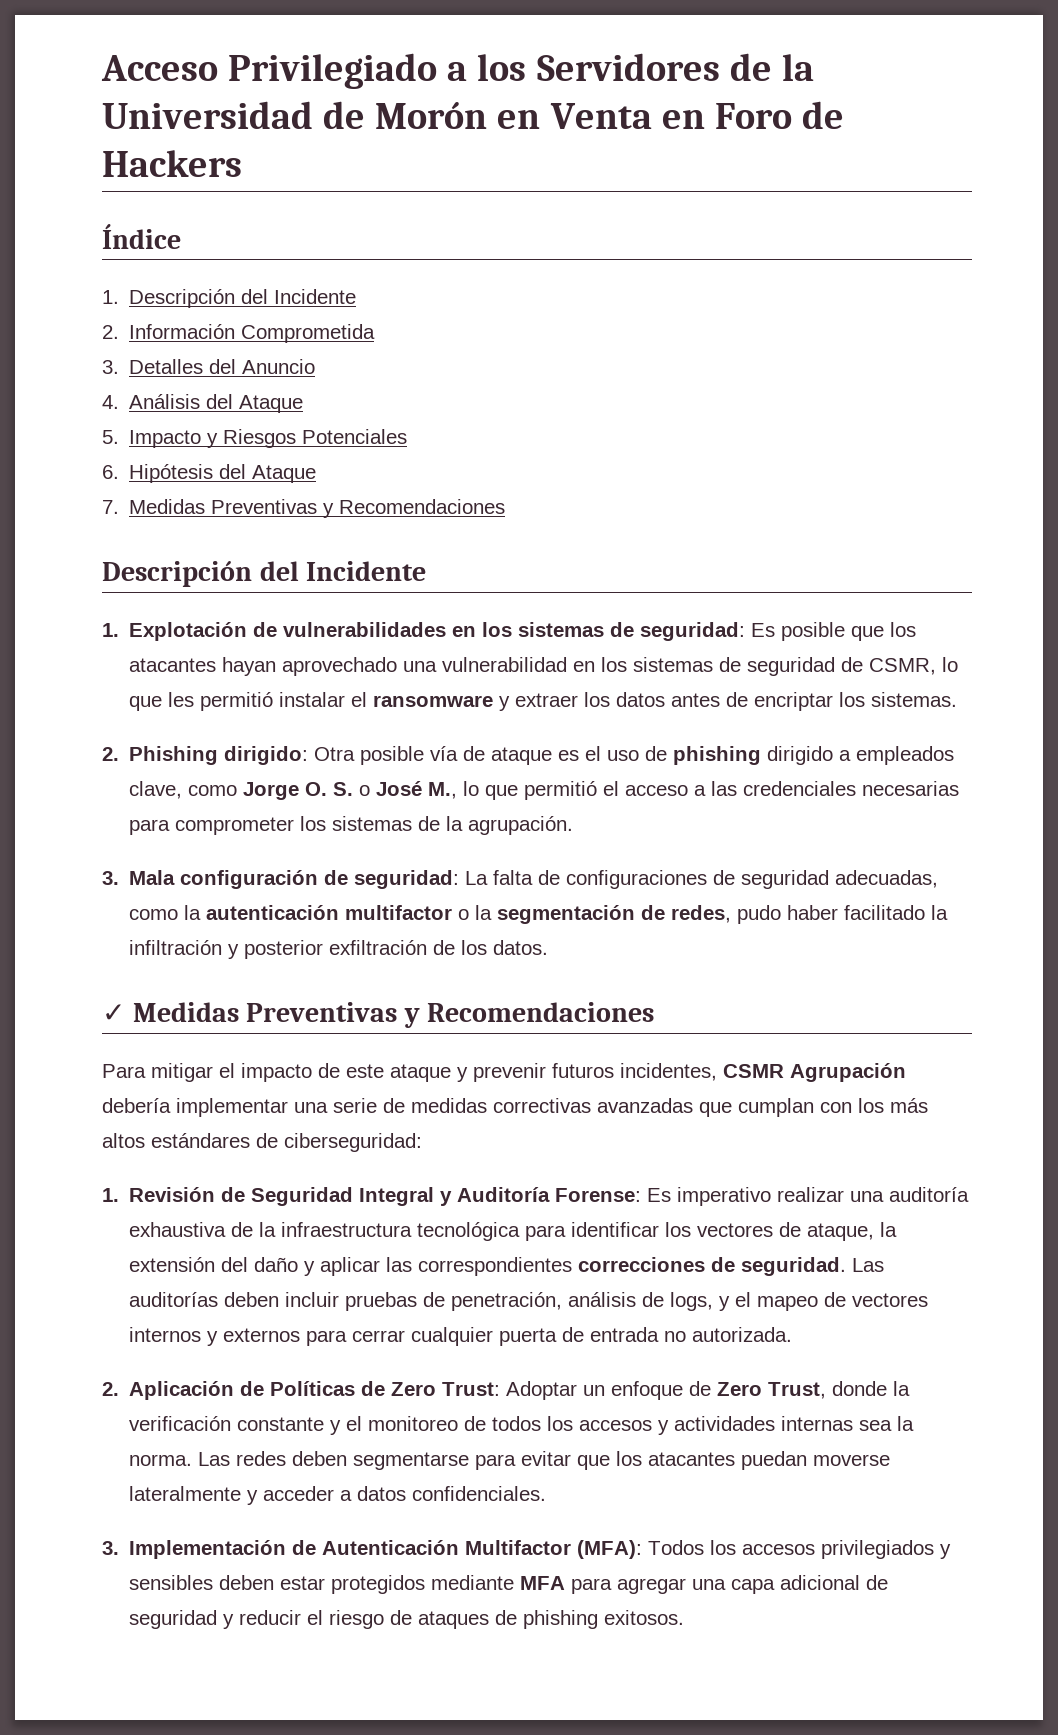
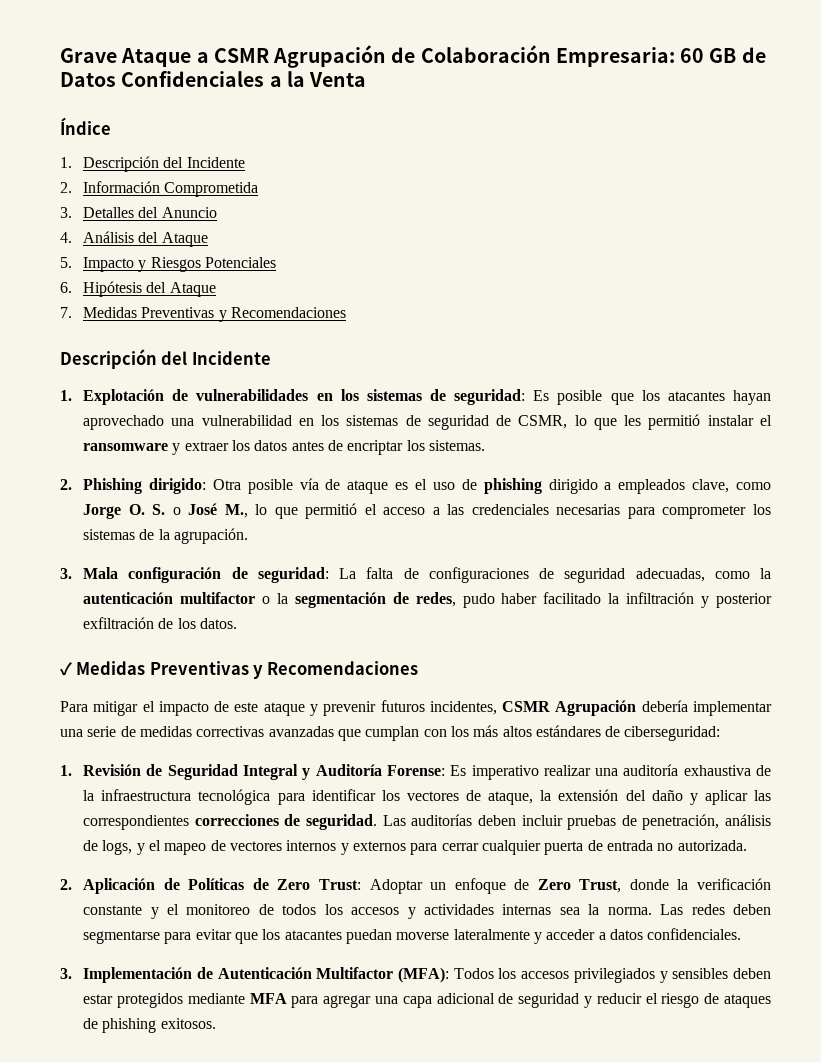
- Acceso Privilegiado a los Servidores de la Universidad de Morón en Venta en Foro de Hackers
+ Grave Ataque a CSMR Agrupación de Colaboración Empresaria: 60 GB de Datos Confidenciales a la Venta

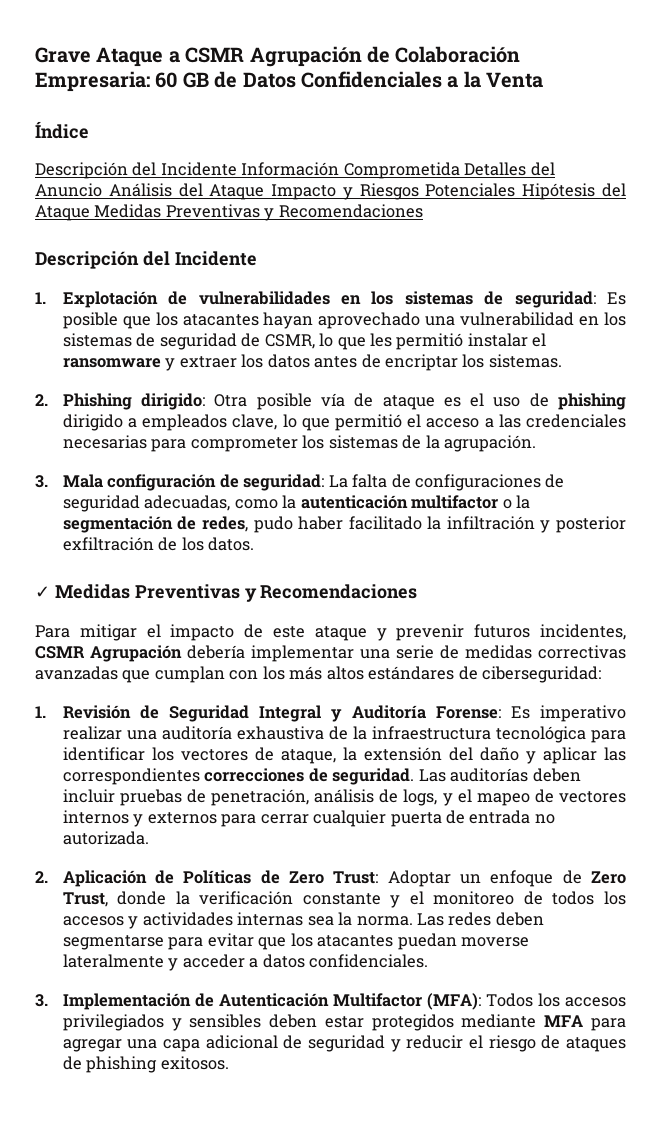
- 1. Descripción del Incidente
- 2. Información Comprometida
- 3. Detalles del Anuncio
- 4. Análisis del Ataque
- 5. Impacto y Riesgos Potenciales
- 6. Hipótesis del Ataque
- 7. Medidas Preventivas y Recomendaciones
+ Descripción del Incidente Información Comprometida Detalles del Anuncio Análisis del Ataque Impacto y Riesgos Potenciales Hipótesis del Ataque Medidas Preventivas y Recomendaciones
- 2. Phishing dirigido: Otra posible vía de ataque es el uso de phishing dirigido a empleados clave, como Jorge O. S. o José M., lo que permitió el acceso a las credenciales necesarias para comprometer los sistemas de la agrupación.
+ 2. Phishing dirigido: Otra posible vía de ataque es el uso de phishing dirigido a empleados clave, lo que permitió el acceso a las credenciales necesarias para comprometer los sistemas de la agrupación.

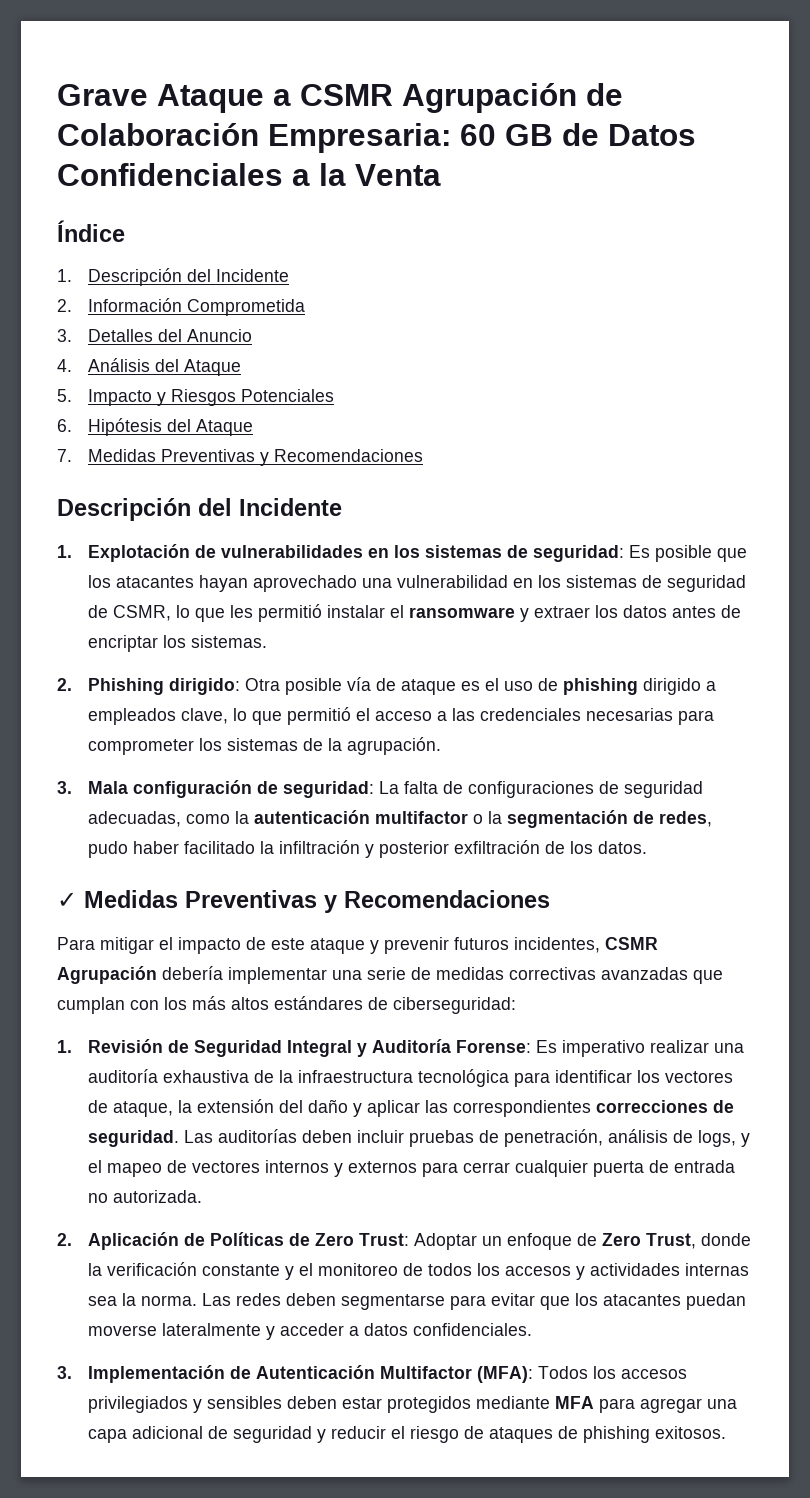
- Descripción del Incidente Información Comprometida Detalles del Anuncio Análisis del Ataque Impacto y Riesgos Potenciales Hipótesis del Ataque Medidas Preventivas y Recomendaciones
+ 1. Descripción del Incidente
+ 2. Información Comprometida
+ 3. Detalles del Anuncio
+ 4. Análisis del Ataque
+ 5. Impacto y Riesgos Potenciales
+ 6. Hipótesis del Ataque
+ 7. Medidas Preventivas y Recomendaciones

